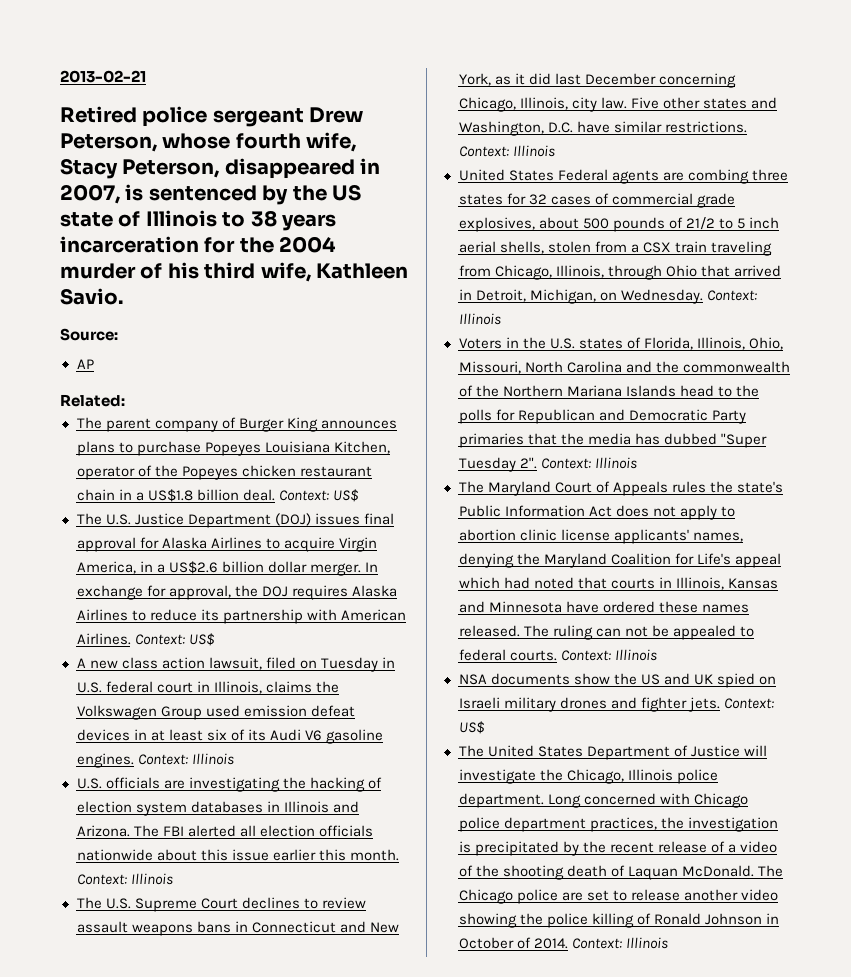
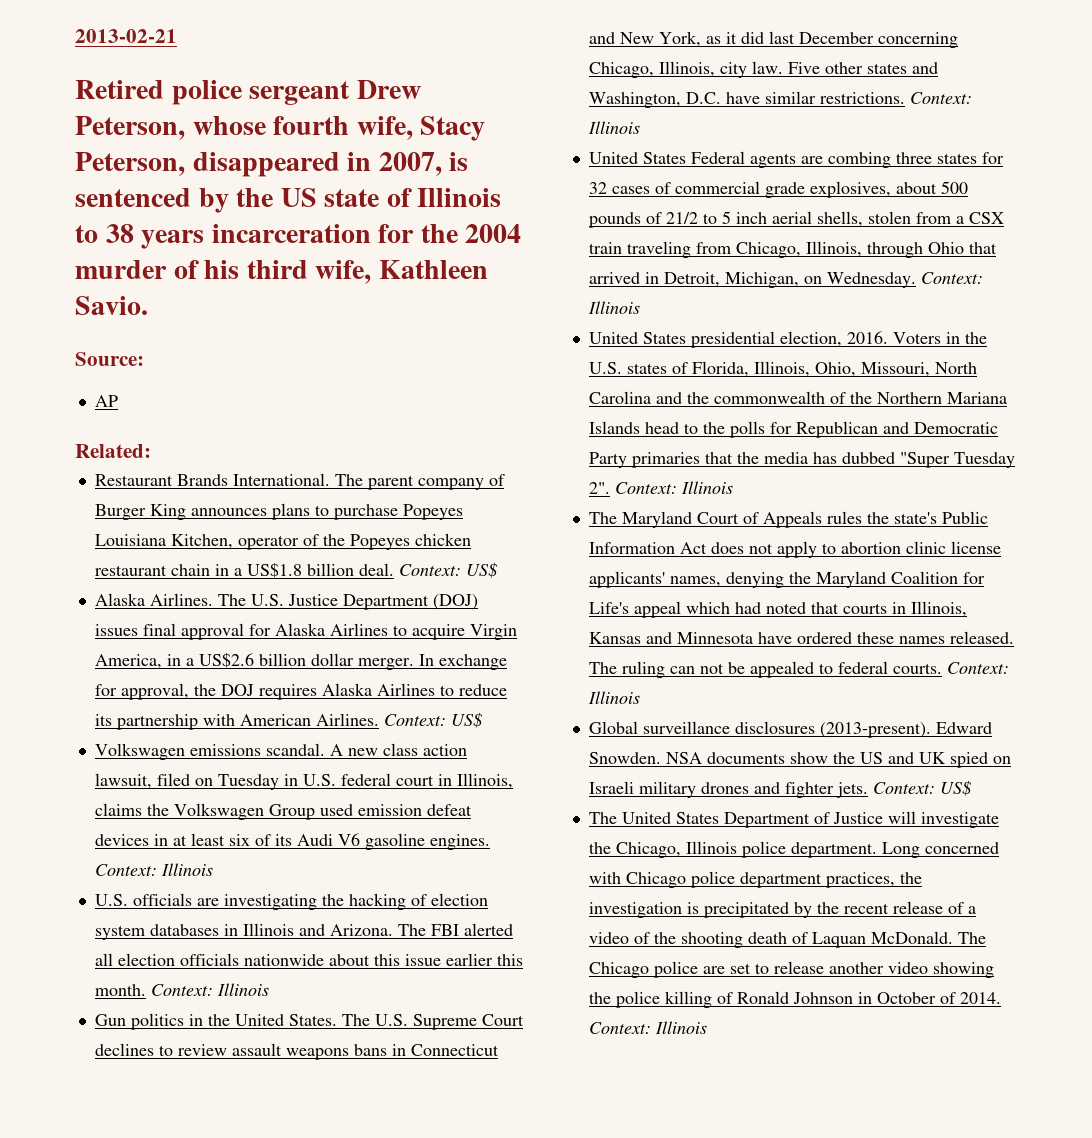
+ Restaurant Brands International.
+ Alaska Airlines.
+ Volkswagen emissions scandal.
+ Gun politics in the United States.
+ United States presidential election, 2016.
+ Global surveillance disclosures (2013-present). Edward Snowden.

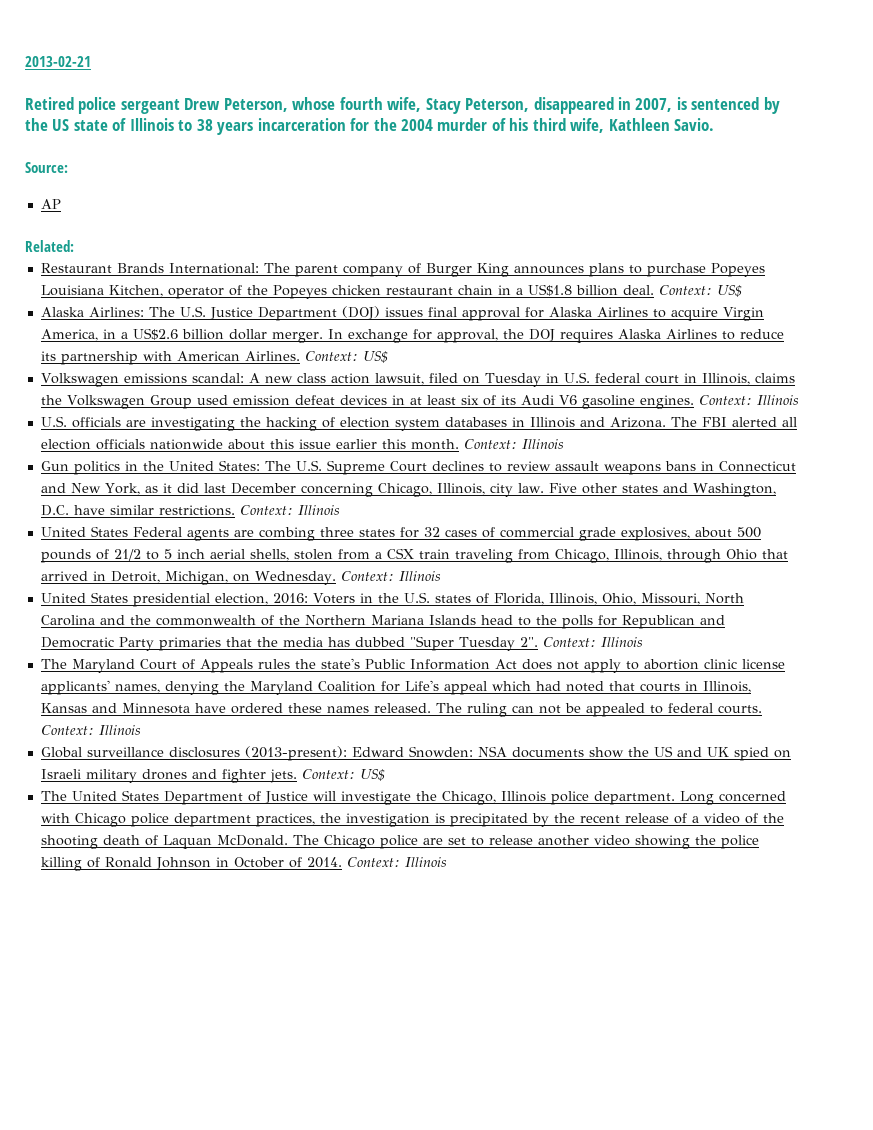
- Restaurant Brands International. The parent company of Burger King announces plans to purchase Popeyes Louisiana Kitchen, operator of the Popeyes chicken restaurant chain in a US$1.8 billion deal.
+ Restaurant Brands International: The parent company of Burger King announces plans to purchase Popeyes Louisiana Kitchen, operator of the Popeyes chicken restaurant chain in a US$1.8 billion deal.
- Alaska Airlines. The U.S. Justice Department (DOJ) issues final approval for Alaska Airlines to acquire Virgin America, in a US$2.6 billion dollar merger.
+ Alaska Airlines: The U.S. Justice Department (DOJ) issues final approval for Alaska Airlines to acquire Virgin America, in a US$2.6 billion dollar merger.
- Volkswagen emissions scandal. A new class action lawsuit, filed on Tuesday in U.S. federal court in Illinois, claims the Volkswagen Group used emission defeat devices in at least six of its Audi V6 gasoline engines.
+ Volkswagen emissions scandal: A new class action lawsuit, filed on Tuesday in U.S. federal court in Illinois, claims the Volkswagen Group used emission defeat devices in at least six of its Audi V6 gasoline engines.
- Gun politics in the United States. The U.S. Supreme Court declines to review assault weapons bans in Connecticut and New York, as it did last December concerning Chicago, Illinois, city law.
+ Gun politics in the United States: The U.S. Supreme Court declines to review assault weapons bans in Connecticut and New York, as it did last December concerning Chicago, Illinois, city law.
- United States presidential election, 2016. Voters in the U.S. states of Florida, Illinois, Ohio, Missouri, North Carolina and the commonwealth of the Northern Mariana Islands head to the polls for Republican and Democratic Party primaries that the media has dubbed "Super Tuesday 2".
+ United States presidential election, 2016: Voters in the U.S. states of Florida, Illinois, Ohio, Missouri, North Carolina and the commonwealth of the Northern Mariana Islands head to the polls for Republican and Democratic Party primaries that the media has dubbed "Super Tuesday 2".
- Global surveillance disclosures (2013-present). Edward Snowden. NSA documents show the US and UK spied on Israeli military drones and fighter jets.
+ Global surveillance disclosures (2013-present): Edward Snowden: NSA documents show the US and UK spied on Israeli military drones and fighter jets.

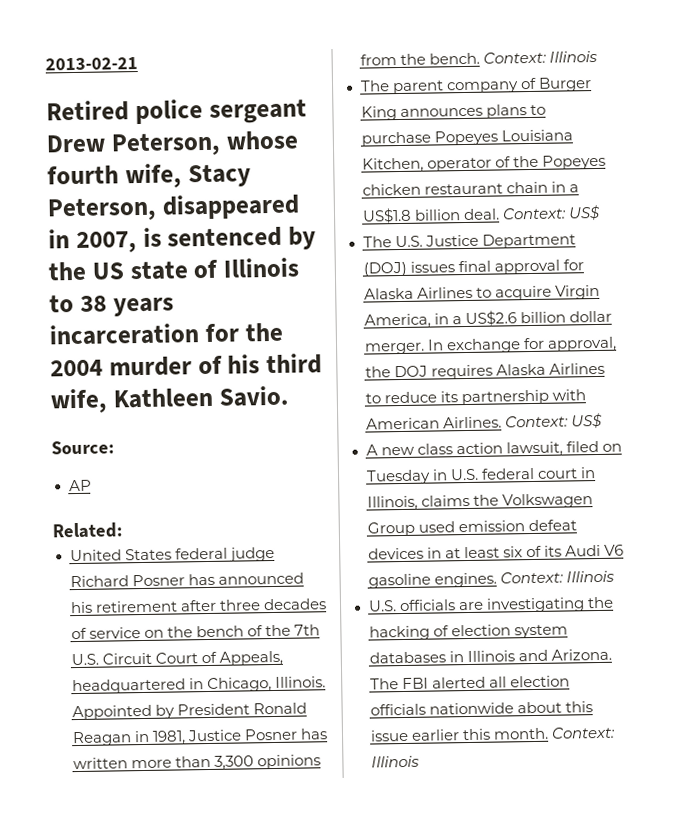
- Restaurant Brands International: The parent company of Burger King announces plans to purchase Popeyes Louisiana Kitchen, operator of the Popeyes chicken restaurant chain in a US$1.8 billion deal.
+ United States federal judge Richard Posner has announced his retirement after three decades of service on the bench of the 7th U.S. Circuit Court of Appeals, headquartered in Chicago, Illinois. Appointed by President Ronald Reagan in 1981, Justice Posner has written more than 3,300 opinions from the bench. Context: Illinois
+ The parent company of Burger King announces plans to purchase Popeyes Louisiana Kitchen, operator of the Popeyes chicken restaurant chain in a US$1.8 billion deal.
- Alaska Airlines: The U.S. Justice Department (DOJ) issues final approval for Alaska Airlines to acquire Virgin America, in a US$2.6 billion dollar merger.
+ The U.S. Justice Department (DOJ) issues final approval for Alaska Airlines to acquire Virgin America, in a US$2.6 billion dollar merger.
- Volkswagen emissions scandal: A new class action lawsuit, filed on Tuesday in U.S. federal court in Illinois, claims the Volkswagen Group used emission defeat devices in at least six of its Audi V6 gasoline engines.
+ A new class action lawsuit, filed on Tuesday in U.S. federal court in Illinois, claims the Volkswagen Group used emission defeat devices in at least six of its Audi V6 gasoline engines.
- Gun politics in the United States: The U.S. Supreme Court declines to review assault weapons bans in Connecticut and New York, as it did last December concerning Chicago, Illinois, city law. Five other states and Washington, D.C. have similar restrictions. Context: Illinois
- United States Federal agents are combing three states for 32 cases of commercial grade explosives, about 500 pounds of 21/2 to 5 inch aerial shells, stolen from a CSX train traveling from Chicago, Illinois, through Ohio that arrived in Detroit, Michigan, on Wednesday. Context: Illinois
- United States presidential election, 2016: Voters in the U.S. states of Florida, Illinois, Ohio, Missouri, North Carolina and the commonwealth of the Northern Mariana Islands head to the polls for Republican and Democratic Party primaries that the media has dubbed "Super Tuesday 2". Context: Illinois
- The Maryland Court of Appeals rules the state's Public Information Act does not apply to abortion clinic license applicants' names, denying the Maryland Coalition for Life's appeal which had noted that courts in Illinois, Kansas and Minnesota have ordered these names released. The ruling can not be appealed to federal courts. Context: Illinois
- Global surveillance disclosures (2013-present): Edward Snowden: NSA documents show the US and UK spied on Israeli military drones and fighter jets. Context: US$
- The United States Department of Justice will investigate the Chicago, Illinois police department. Long concerned with Chicago police department practices, the investigation is precipitated by the recent release of a video of the shooting death of Laquan McDonald. The Chicago police are set to release another video showing the police killing of Ronald Johnson in October of 2014. Context: Illinois

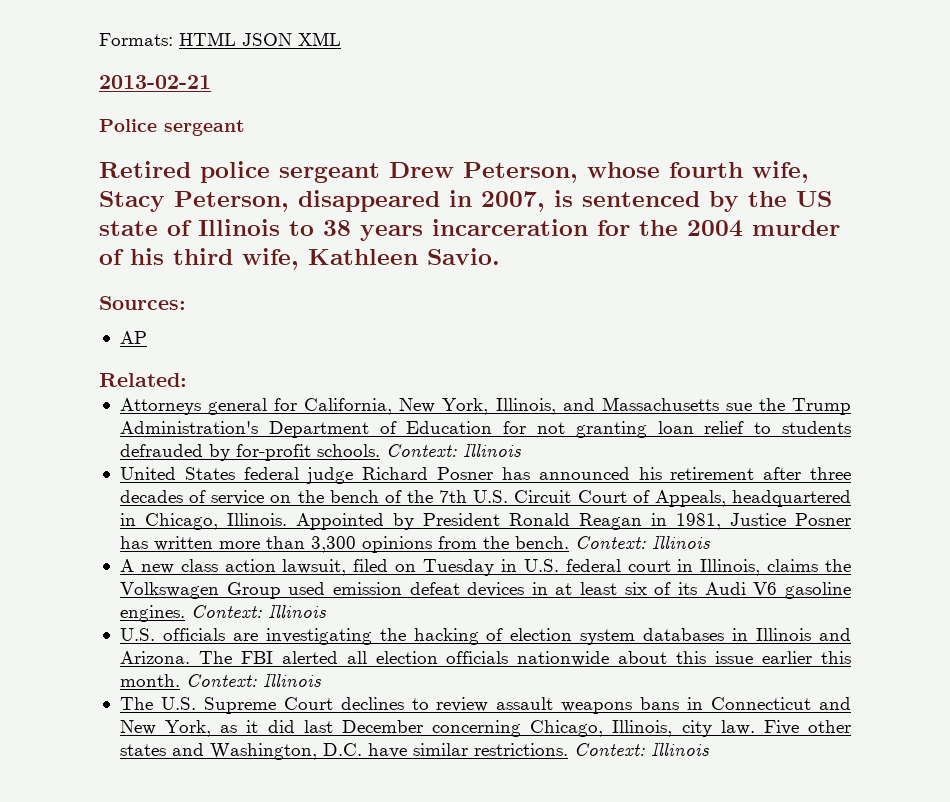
+ Formats: HTML JSON XML
+ Police sergeant
- Source:
+ Sources:
+ Attorneys general for California, New York, Illinois, and Massachusetts sue the Trump Administration's Department of Education for not granting loan relief to students defrauded by for-profit schools. Context: Illinois
- The parent company of Burger King announces plans to purchase Popeyes Louisiana Kitchen, operator of the Popeyes chicken restaurant chain in a US$1.8 billion deal. Context: US$
- The U.S. Justice Department (DOJ) issues final approval for Alaska Airlines to acquire Virgin America, in a US$2.6 billion dollar merger. In exchange for approval, the DOJ requires Alaska Airlines to reduce its partnership with American Airlines. Context: US$
+ The U.S. Supreme Court declines to review assault weapons bans in Connecticut and New York, as it did last December concerning Chicago, Illinois, city law. Five other states and Washington, D.C. have similar restrictions. Context: Illinois

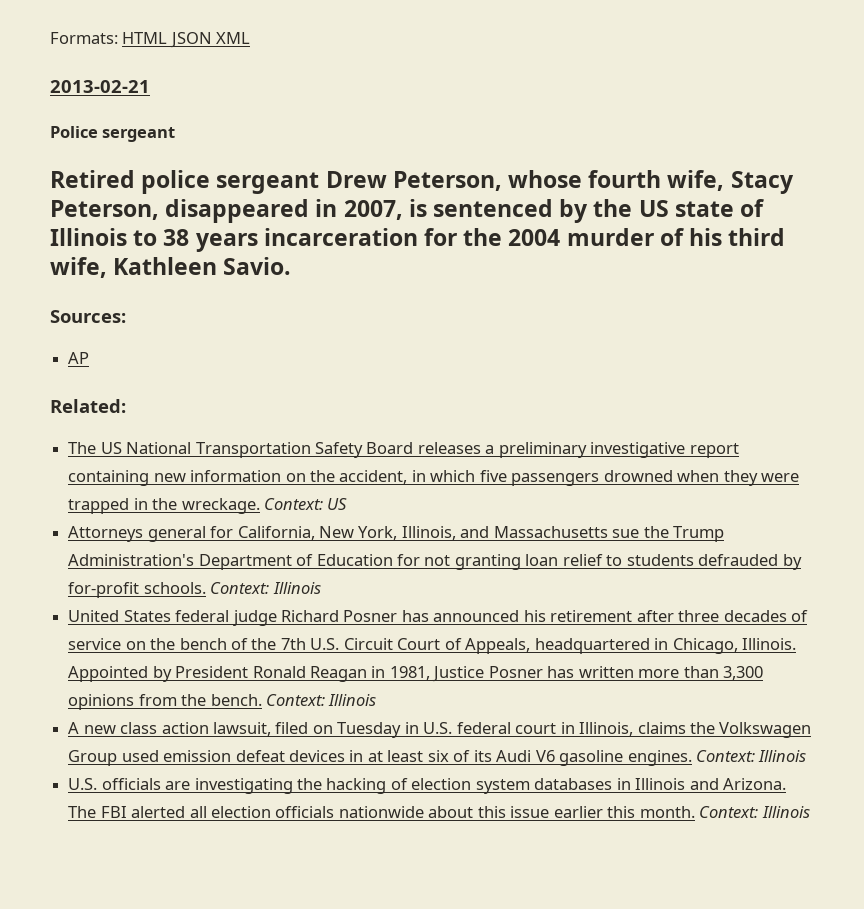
+ The US National Transportation Safety Board releases a preliminary investigative report containing new information on the accident, in which five passengers drowned when they were trapped in the wreckage. Context: US
- The U.S. Supreme Court declines to review assault weapons bans in Connecticut and New York, as it did last December concerning Chicago, Illinois, city law. Five other states and Washington, D.C. have similar restrictions. Context: Illinois

